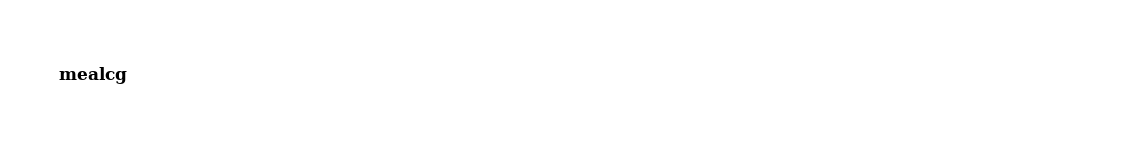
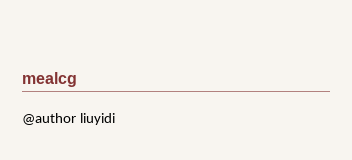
+ @author liuyidi

